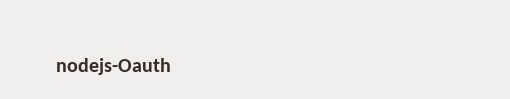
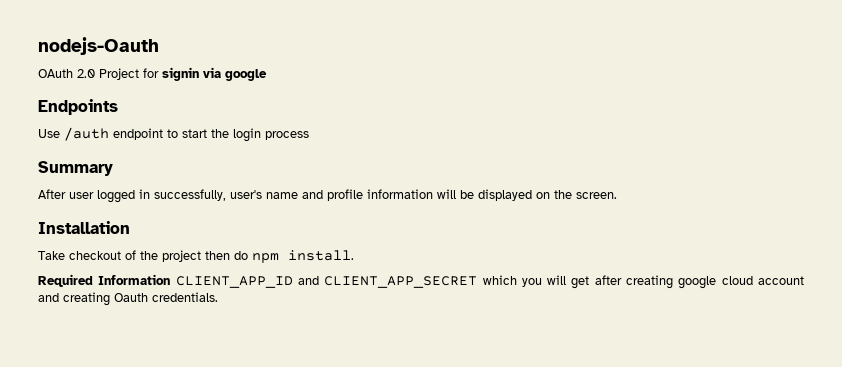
+ OAuth 2.0 Project for signin via google
+ Endpoints
+ Use /auth endpoint to start the login process
+ Summary
+ After user logged in successfully, user's name and profile information will be displayed on the screen.
+ Installation
+ Take checkout of the project then do npm install.
+ Required Information CLIENT_APP_ID and CLIENT_APP_SECRET which you will get after creating google cloud account and creating Oauth credentials.

